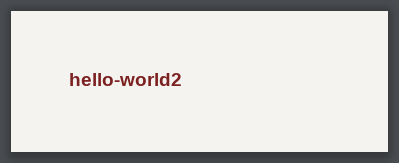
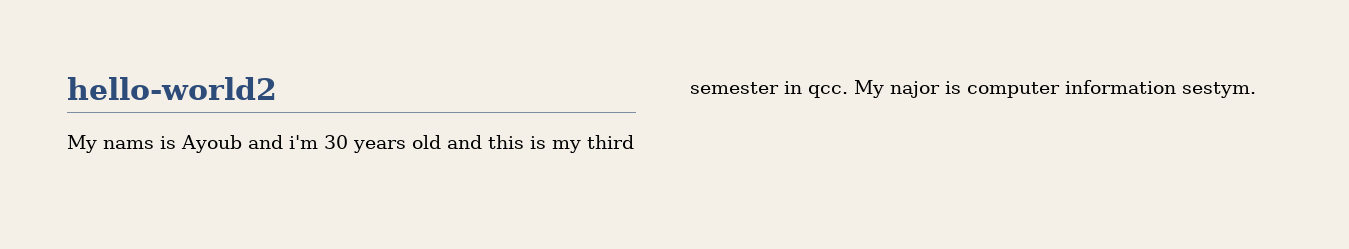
+ My nams is Ayoub and i'm 30 years old and this is my third semester in qcc. My najor is computer information sestym.

